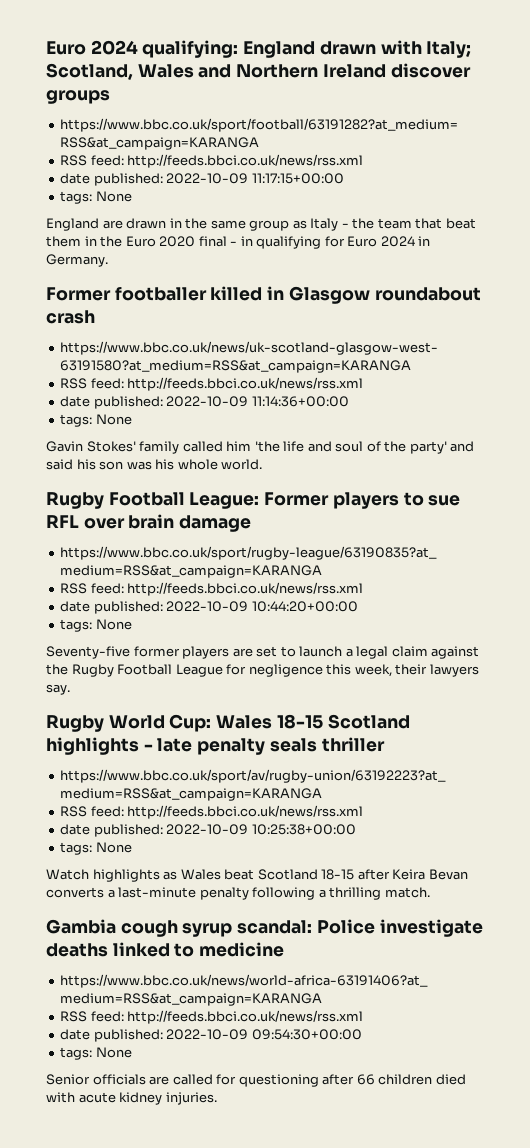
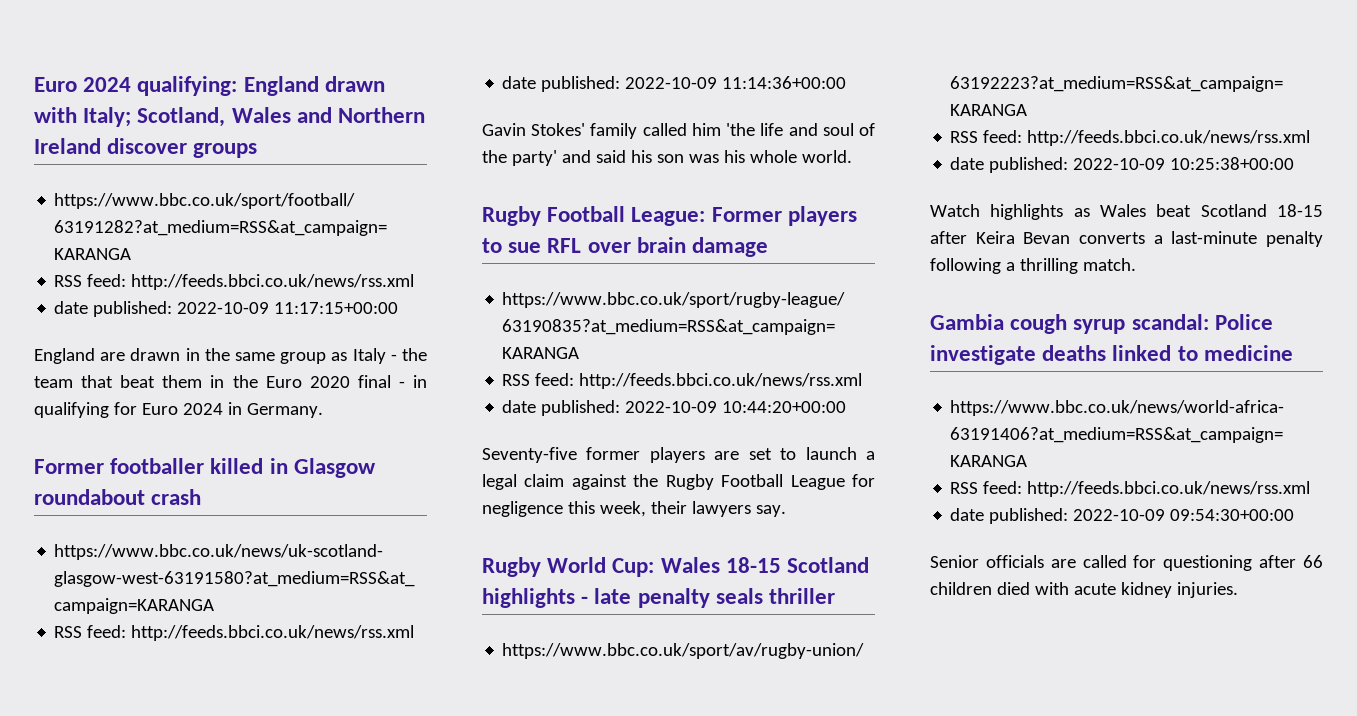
  date published: 2022-10-09 11:17:15+00:00
- tags: None
  date published: 2022-10-09 11:14:36+00:00
- tags: None
  date published: 2022-10-09 10:44:20+00:00
- tags: None
  date published: 2022-10-09 10:25:38+00:00
- tags: None
  date published: 2022-10-09 09:54:30+00:00
- tags: None

